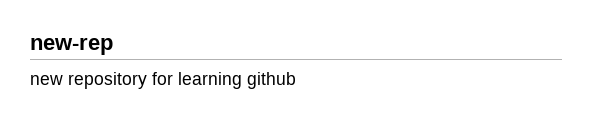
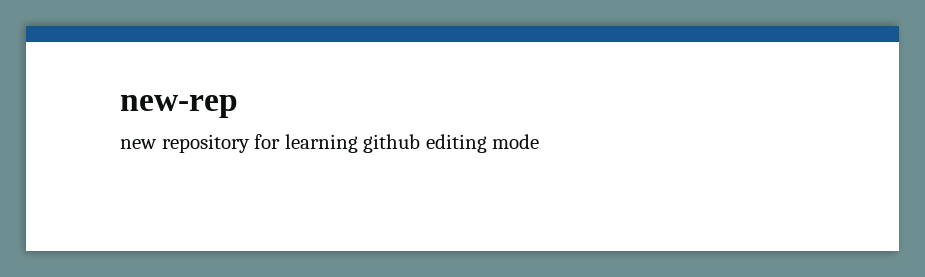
- new repository for learning github
+ new repository for learning github editing mode

